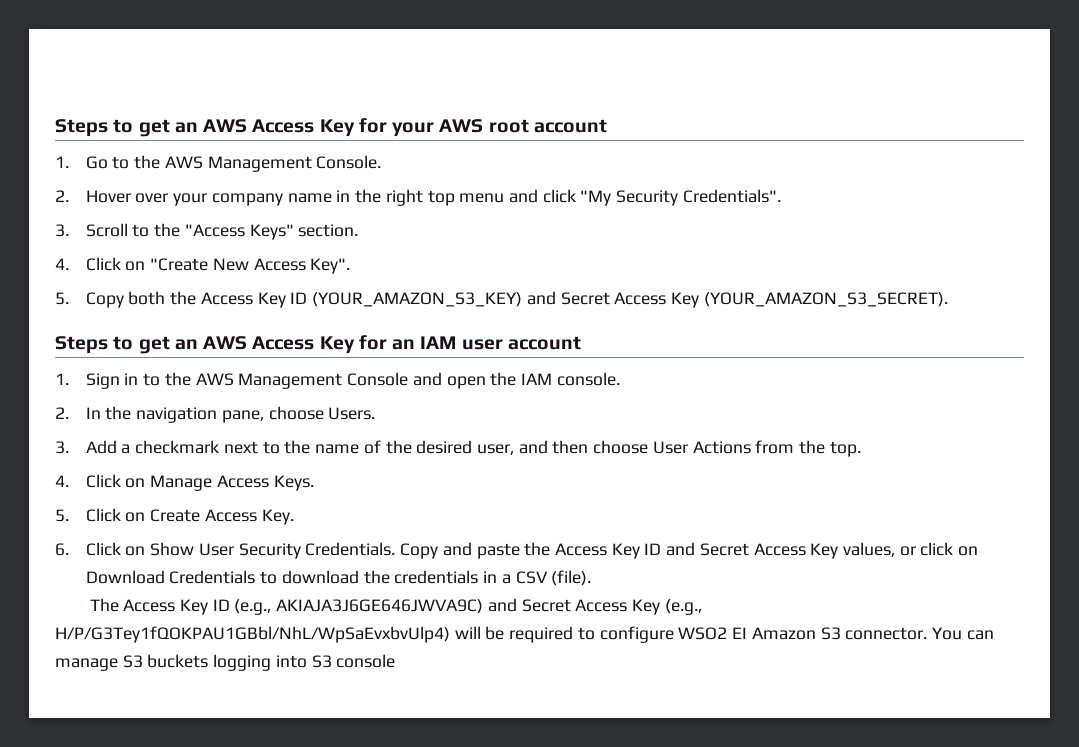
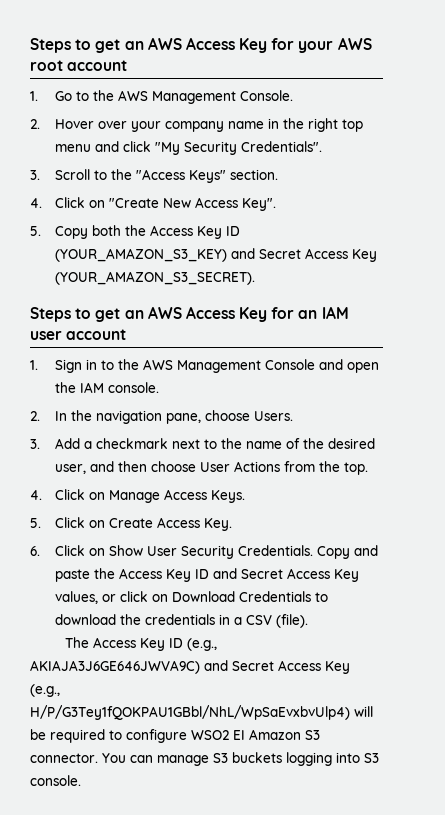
- You can manage S3 buckets logging into S3 console
+ You can manage S3 buckets logging into S3 console.

